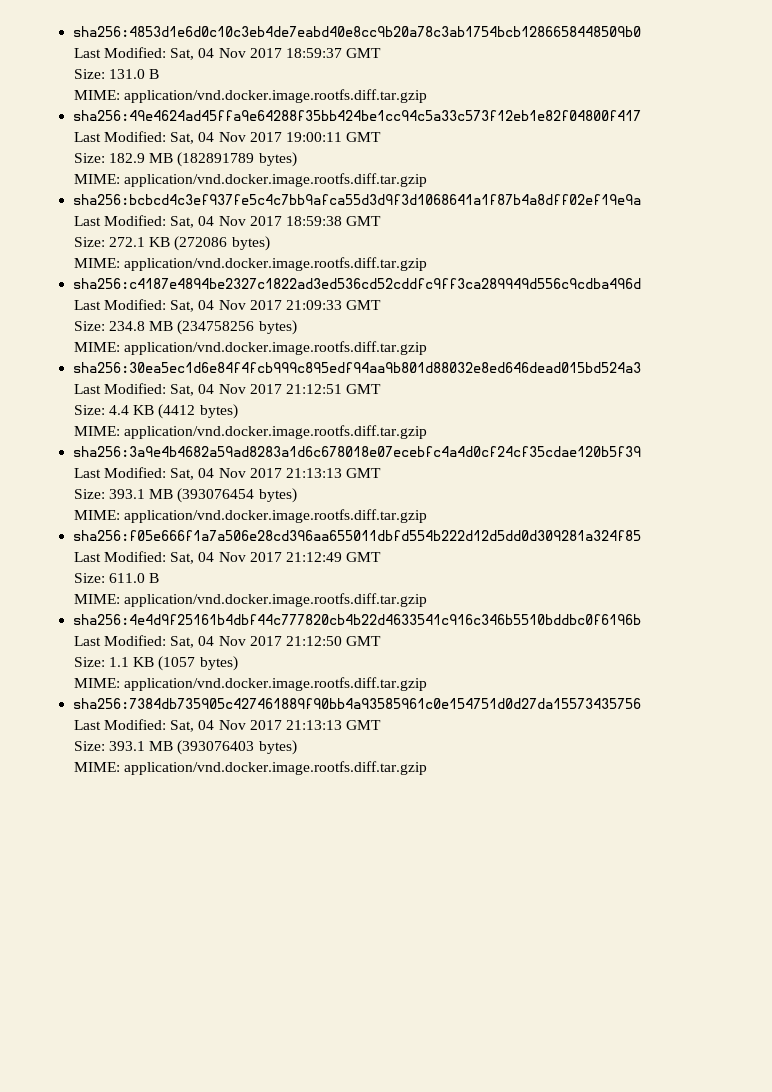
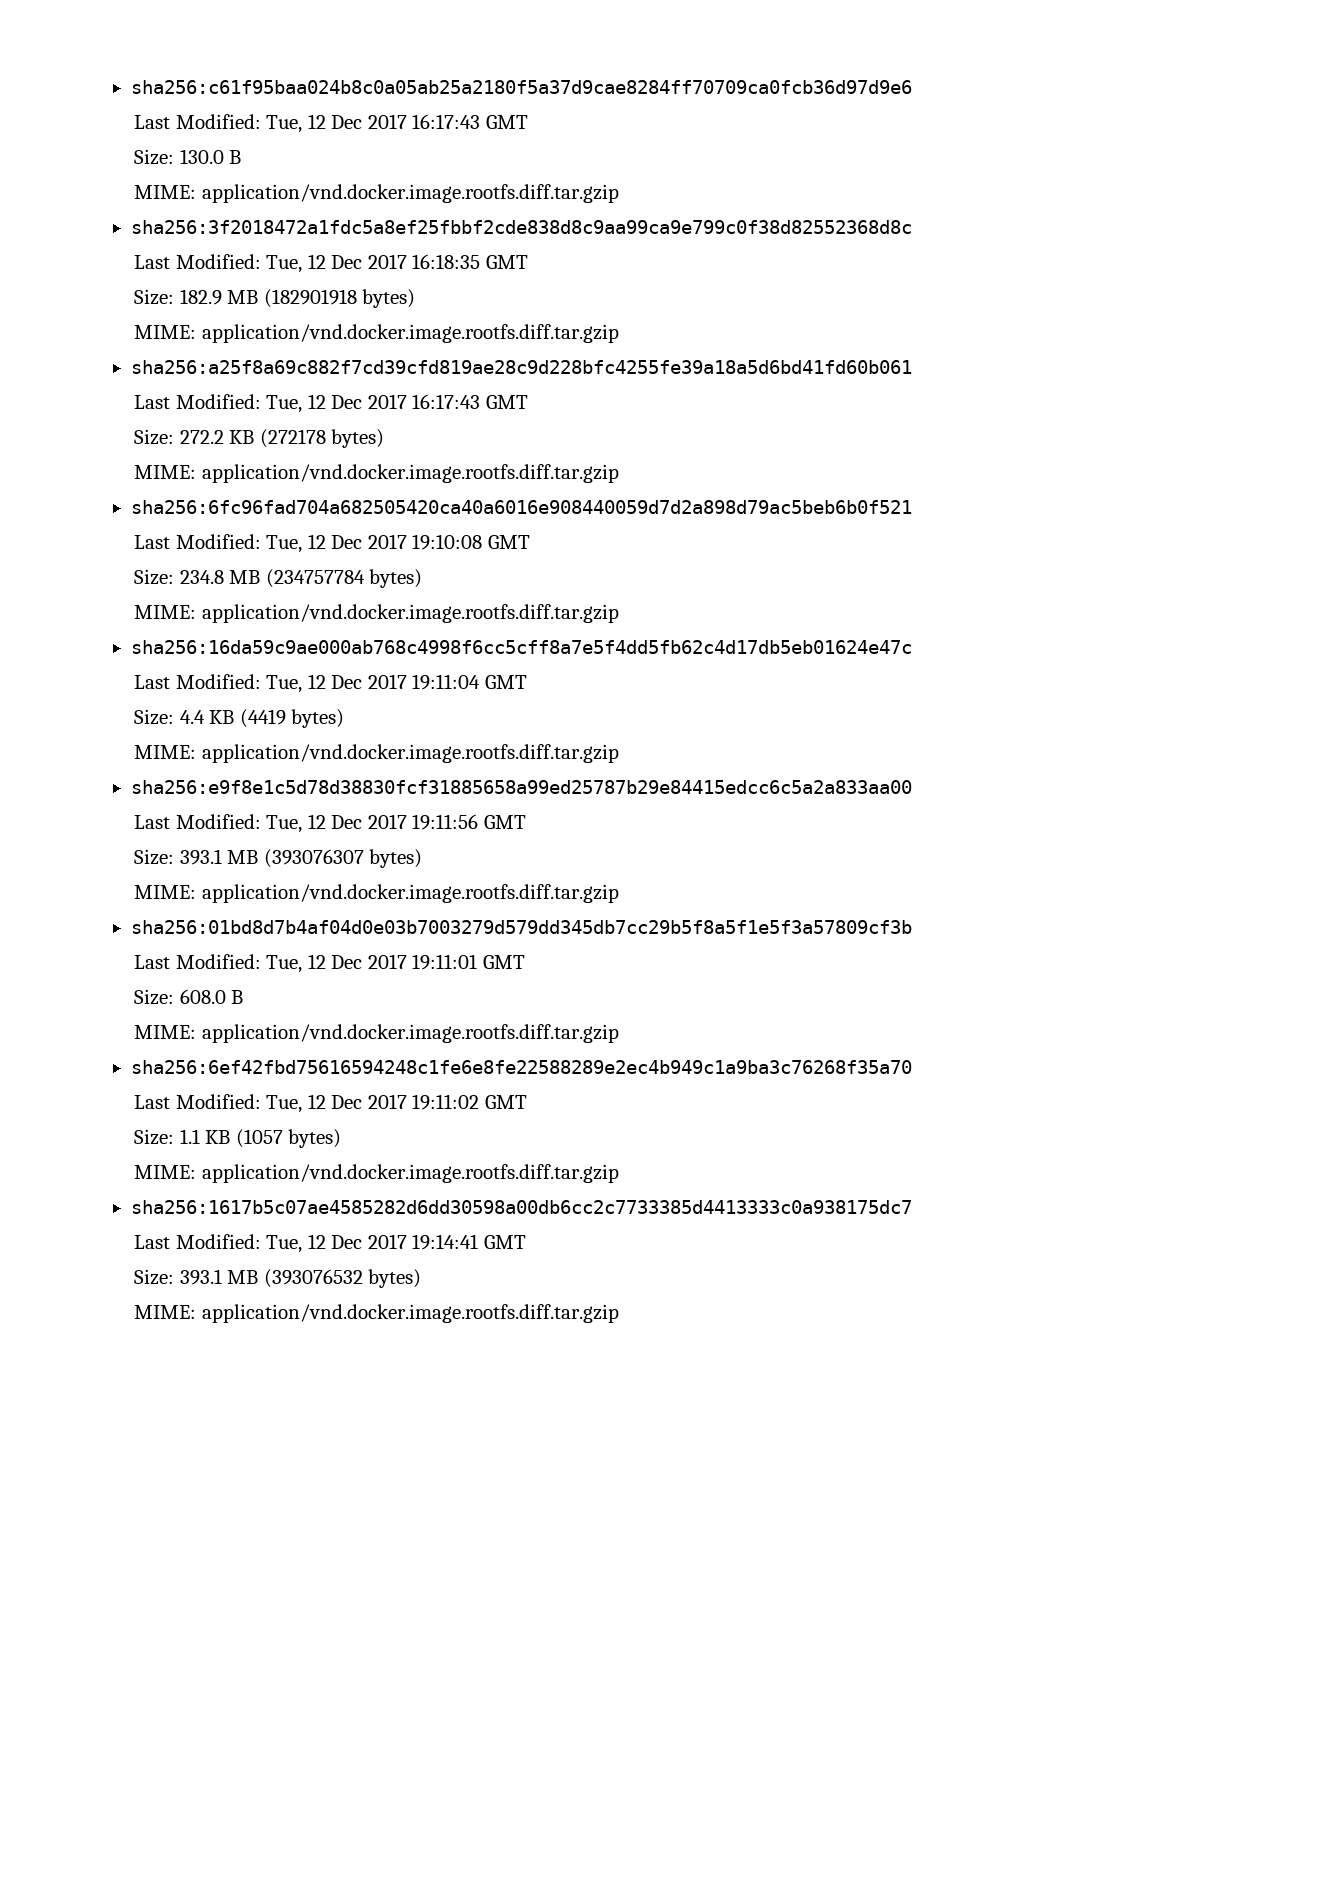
- sha256:4853d1e6d0c10c3eb4de7eabd40e8cc9b20a78c3ab1754bcb1286658448509b0
- Last Modified: Sat, 04 Nov 2017 18:59:37 GMT
- Size: 131.0 B
+ sha256:c61f95baa024b8c0a05ab25a2180f5a37d9cae8284ff70709ca0fcb36d97d9e6
+ Last Modified: Tue, 12 Dec 2017 16:17:43 GMT
+ Size: 130.0 B
  MIME: application/vnd.docker.image.rootfs.diff.tar.gzip
- sha256:49e4624ad45ffa9e64288f35bb424be1cc94c5a33c573f12eb1e82f04800f417
- Last Modified: Sat, 04 Nov 2017 19:00:11 GMT
+ sha256:3f2018472a1fdc5a8ef25fbbf2cde838d8c9aa99ca9e799c0f38d82552368d8c
+ Last Modified: Tue, 12 Dec 2017 16:18:35 GMT
- Size: 182.9 MB (182891789 bytes)
+ Size: 182.9 MB (182901918 bytes)
  MIME: application/vnd.docker.image.rootfs.diff.tar.gzip
- sha256:bcbcd4c3ef937fe5c4c7bb9afca55d3d9f3d1068641a1f87b4a8dff02ef19e9a
- Last Modified: Sat, 04 Nov 2017 18:59:38 GMT
- Size: 272.1 KB (272086 bytes)
+ sha256:a25f8a69c882f7cd39cfd819ae28c9d228bfc4255fe39a18a5d6bd41fd60b061
+ Last Modified: Tue, 12 Dec 2017 16:17:43 GMT
+ Size: 272.2 KB (272178 bytes)
  MIME: application/vnd.docker.image.rootfs.diff.tar.gzip
- sha256:c4187e4894be2327c1822ad3ed536cd52cddfc9ff3ca289949d556c9cdba496d
- Last Modified: Sat, 04 Nov 2017 21:09:33 GMT
+ sha256:6fc96fad704a682505420ca40a6016e908440059d7d2a898d79ac5beb6b0f521
+ Last Modified: Tue, 12 Dec 2017 19:10:08 GMT
- Size: 234.8 MB (234758256 bytes)
+ Size: 234.8 MB (234757784 bytes)
  MIME: application/vnd.docker.image.rootfs.diff.tar.gzip
- sha256:30ea5ec1d6e84f4fcb999c895edf94aa9b801d88032e8ed646dead015bd524a3
- Last Modified: Sat, 04 Nov 2017 21:12:51 GMT
+ sha256:16da59c9ae000ab768c4998f6cc5cff8a7e5f4dd5fb62c4d17db5eb01624e47c
+ Last Modified: Tue, 12 Dec 2017 19:11:04 GMT
- Size: 4.4 KB (4412 bytes)
+ Size: 4.4 KB (4419 bytes)
  MIME: application/vnd.docker.image.rootfs.diff.tar.gzip
- sha256:3a9e4b4682a59ad8283a1d6c678018e07ecebfc4a4d0cf24cf35cdae120b5f39
- Last Modified: Sat, 04 Nov 2017 21:13:13 GMT
- Size: 393.1 MB (393076454 bytes)
+ sha256:e9f8e1c5d78d38830fcf31885658a99ed25787b29e84415edcc6c5a2a833aa00
+ Last Modified: Tue, 12 Dec 2017 19:11:56 GMT
+ Size: 393.1 MB (393076307 bytes)
  MIME: application/vnd.docker.image.rootfs.diff.tar.gzip
- sha256:f05e666f1a7a506e28cd396aa655011dbfd554b222d12d5dd0d309281a324f85
- Last Modified: Sat, 04 Nov 2017 21:12:49 GMT
- Size: 611.0 B
+ sha256:01bd8d7b4af04d0e03b7003279d579dd345db7cc29b5f8a5f1e5f3a57809cf3b
+ Last Modified: Tue, 12 Dec 2017 19:11:01 GMT
+ Size: 608.0 B
  MIME: application/vnd.docker.image.rootfs.diff.tar.gzip
- sha256:4e4d9f25161b4dbf44c777820cb4b22d4633541c916c346b5510bddbc0f6196b
- Last Modified: Sat, 04 Nov 2017 21:12:50 GMT
+ sha256:6ef42fbd75616594248c1fe6e8fe22588289e2ec4b949c1a9ba3c76268f35a70
+ Last Modified: Tue, 12 Dec 2017 19:11:02 GMT
- sha256:7384db735905c427461889f90bb4a93585961c0e154751d0d27da15573435756
- Last Modified: Sat, 04 Nov 2017 21:13:13 GMT
- Size: 393.1 MB (393076403 bytes)
+ sha256:1617b5c07ae4585282d6dd30598a00db6cc2c7733385d4413333c0a938175dc7
+ Last Modified: Tue, 12 Dec 2017 19:14:41 GMT
+ Size: 393.1 MB (393076532 bytes)

